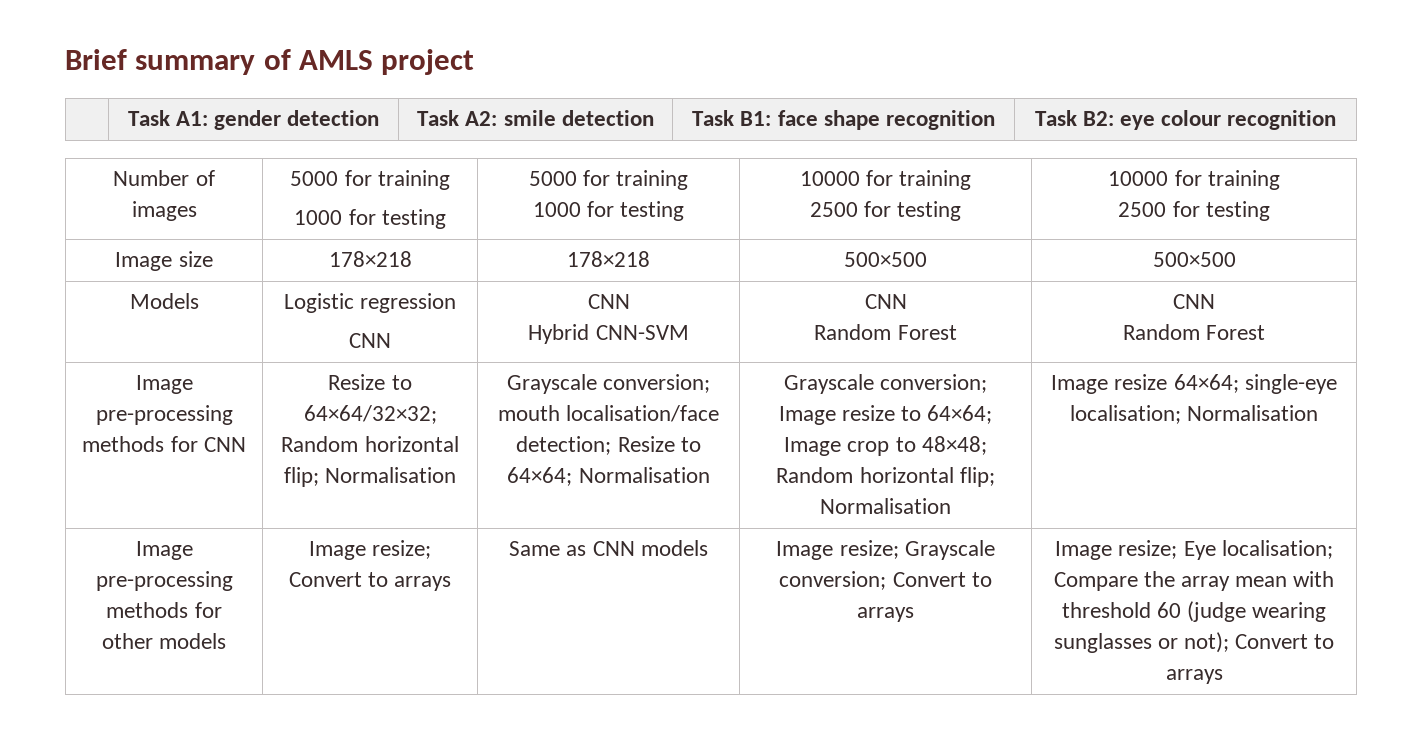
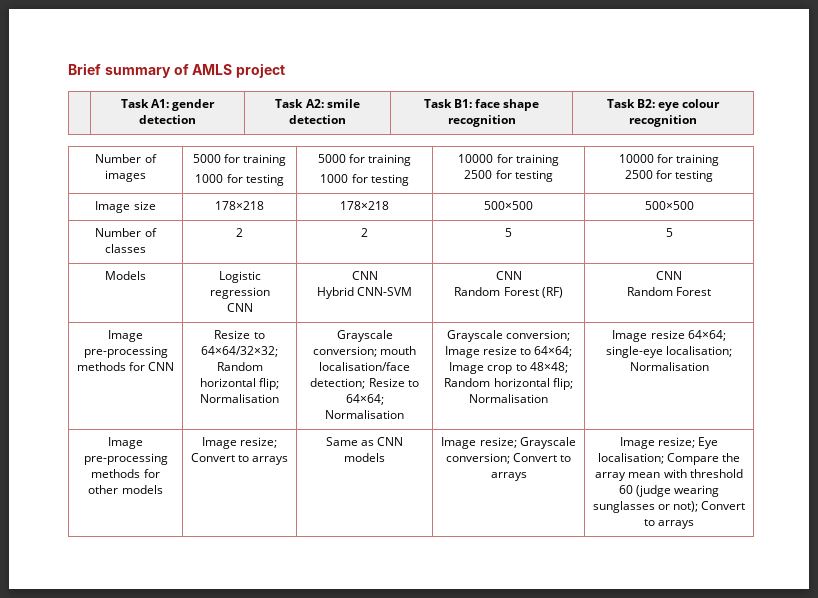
+ Number of classes | 2 | 2 | 5 | 5
  Models | Logistic regression
  CNN | CNN
  Hybrid CNN-SVM | CNN
- Random Forest | CNN
+ Random Forest (RF) | CNN

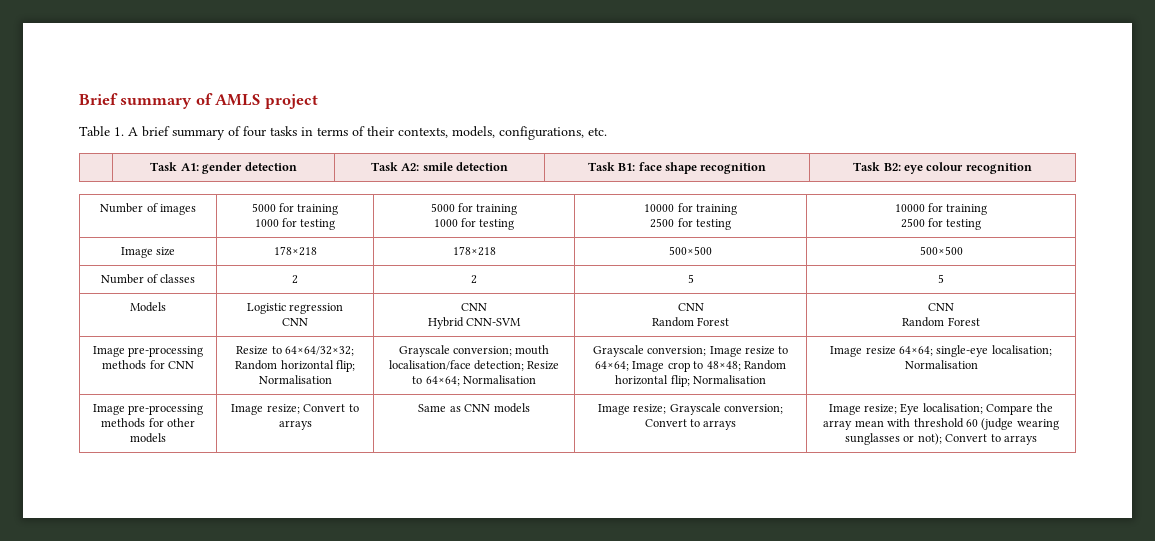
+ Table 1. A brief summary of four tasks in terms of their contexts, models, configurations, etc.
  Models | Logistic regression
  CNN | CNN
  Hybrid CNN-SVM | CNN
- Random Forest (RF) | CNN
+ Random Forest | CNN

